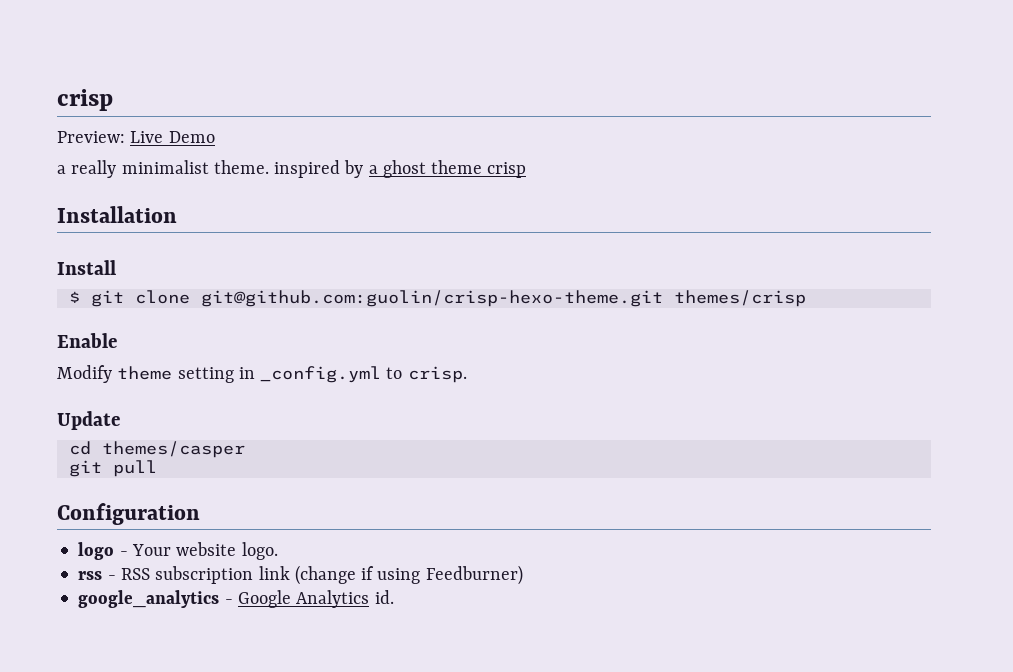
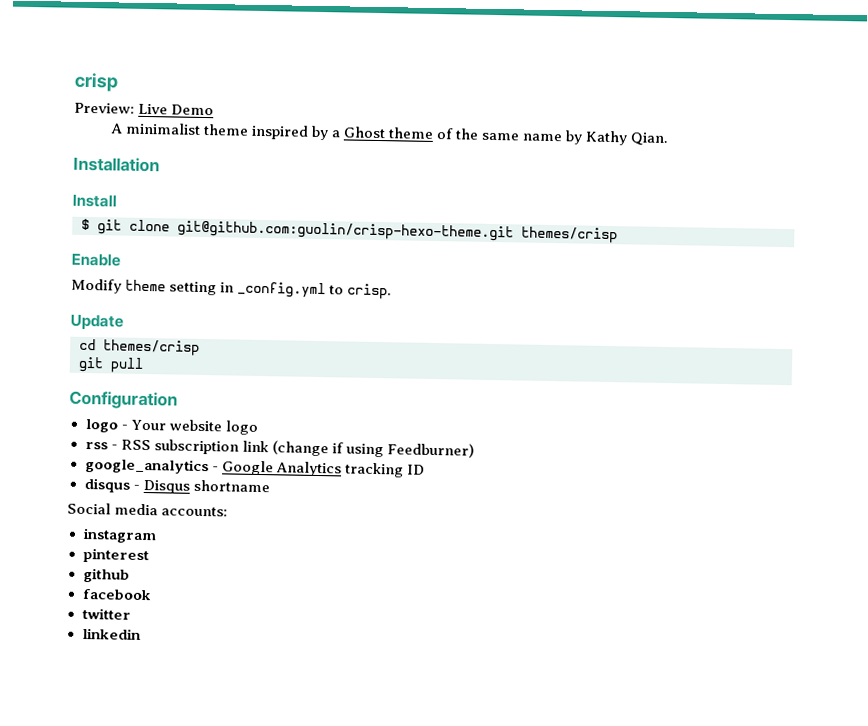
- a really minimalist theme. inspired by a ghost theme crisp
+ A minimalist theme inspired by a Ghost theme of the same name by Kathy Qian.
- cd themes/casper
+ cd themes/crisp
- logo - Your website logo.
+ logo - Your website logo
- google_analytics - Google Analytics id.
+ google_analytics - Google Analytics tracking ID
+ disqus - Disqus shortname
+ Social media accounts:
+ instagram
+ pinterest
+ github
+ facebook
+ twitter
+ linkedin

